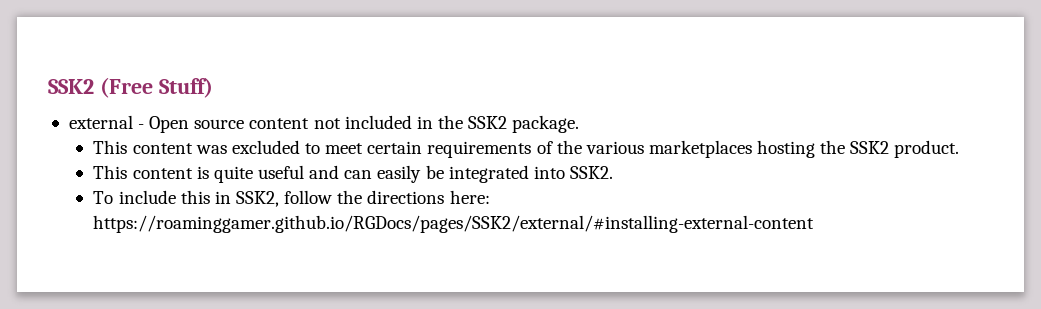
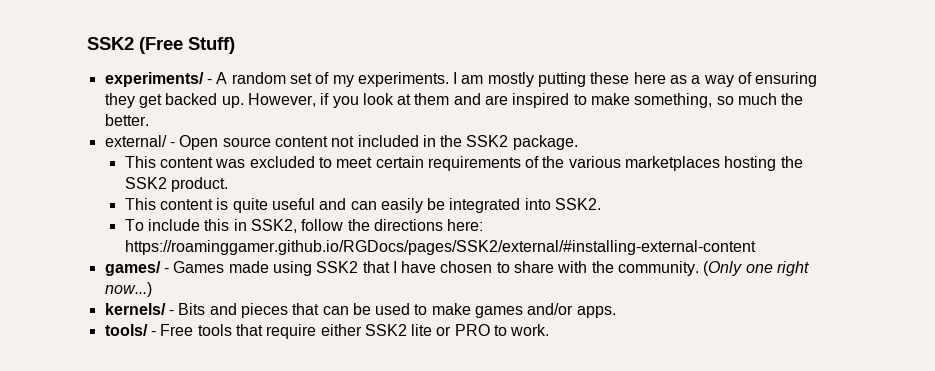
- external - Open source content not included in the SSK2 package.
+ experiments/ - A random set of my experiments. I am mostly putting these here as a way of ensuring they get backed up. However, if you look at them and are inspired to make something, so much the better.
+ external/ - Open source content not included in the SSK2 package.
+ games/ - Games made using SSK2 that I have chosen to share with the community. (Only one right now...)
+ kernels/ - Bits and pieces that can be used to make games and/or apps.
+ tools/ - Free tools that require either SSK2 lite or PRO to work.

